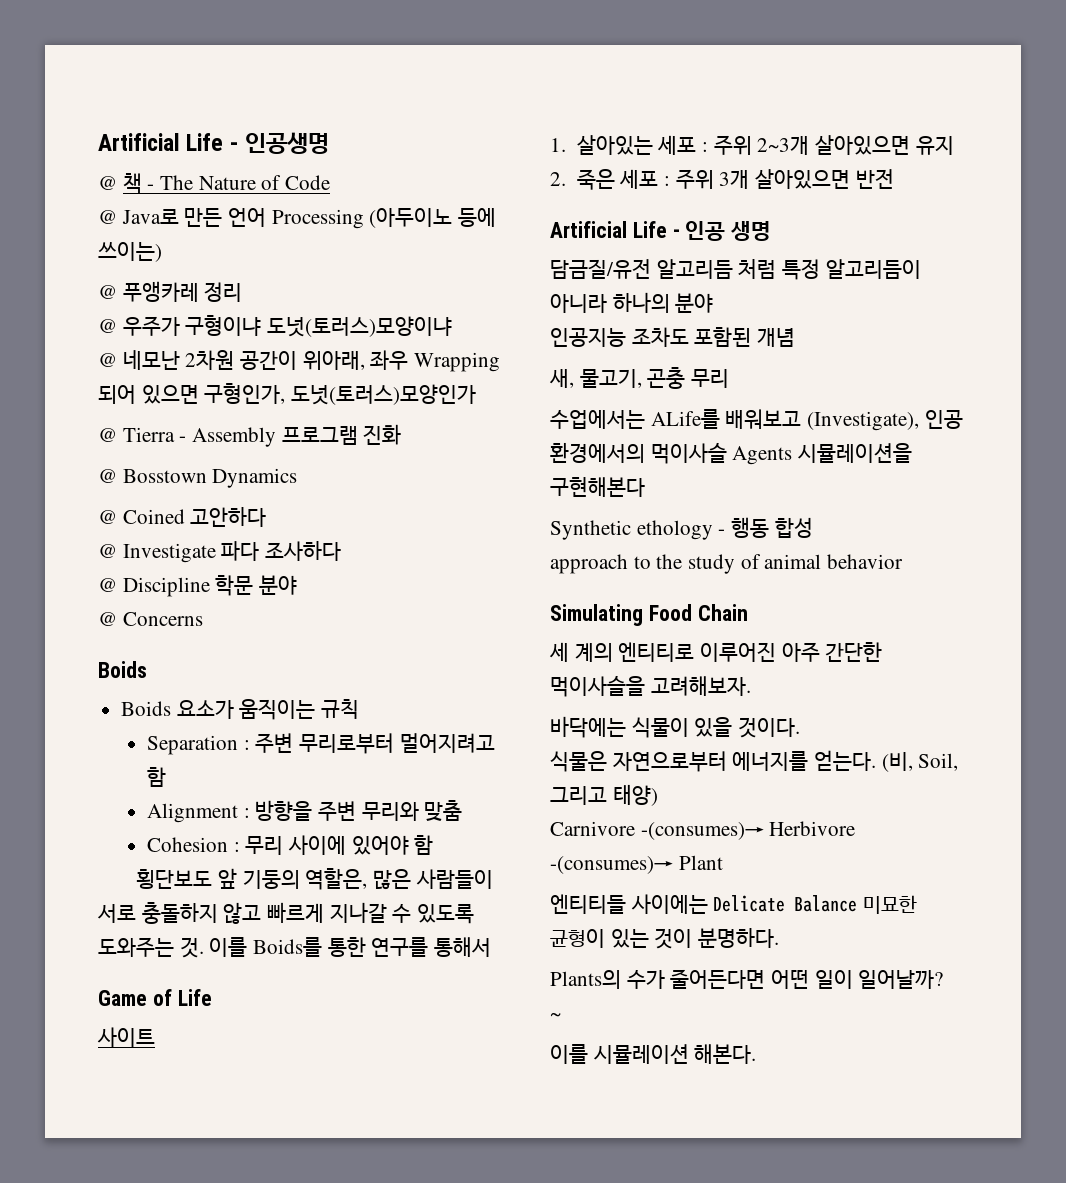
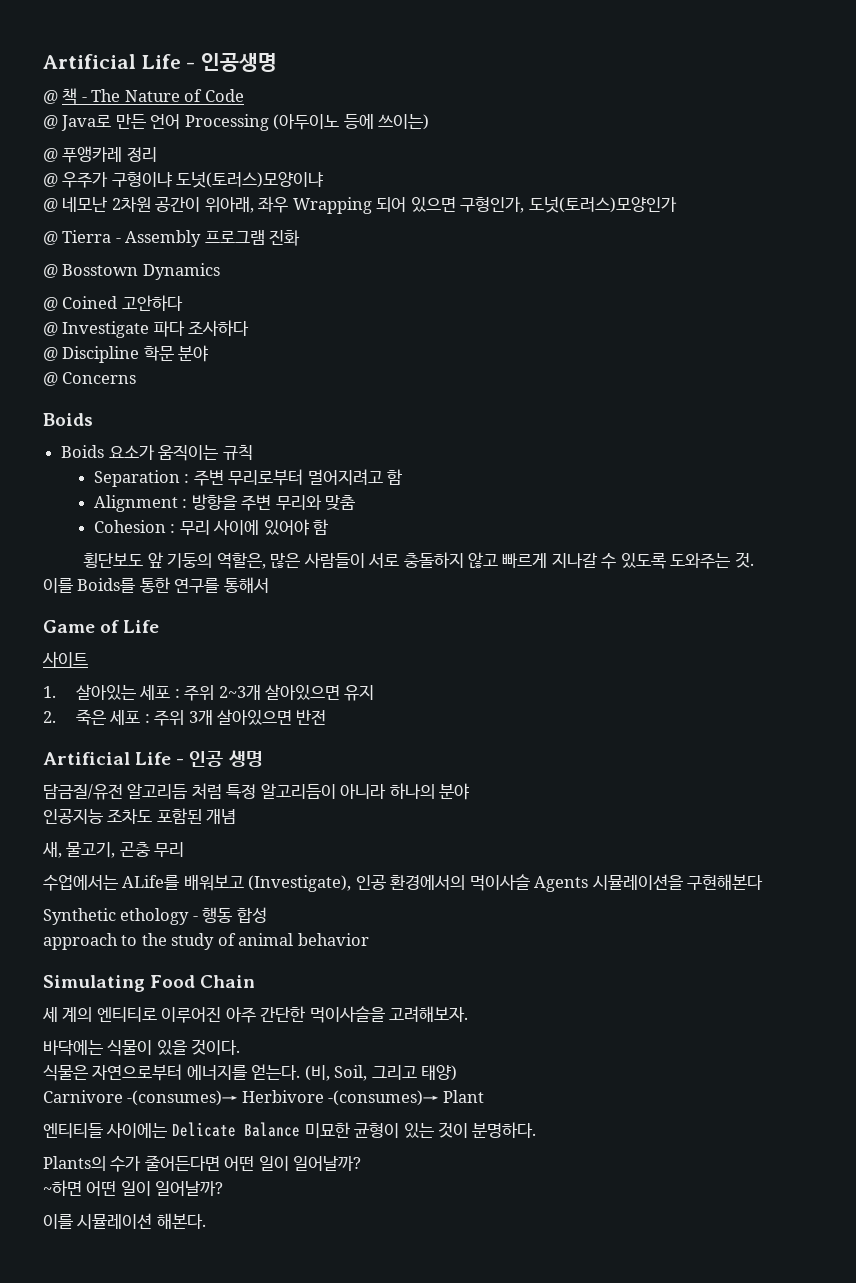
- ~
+ ~하면 어떤 일이 일어날까?

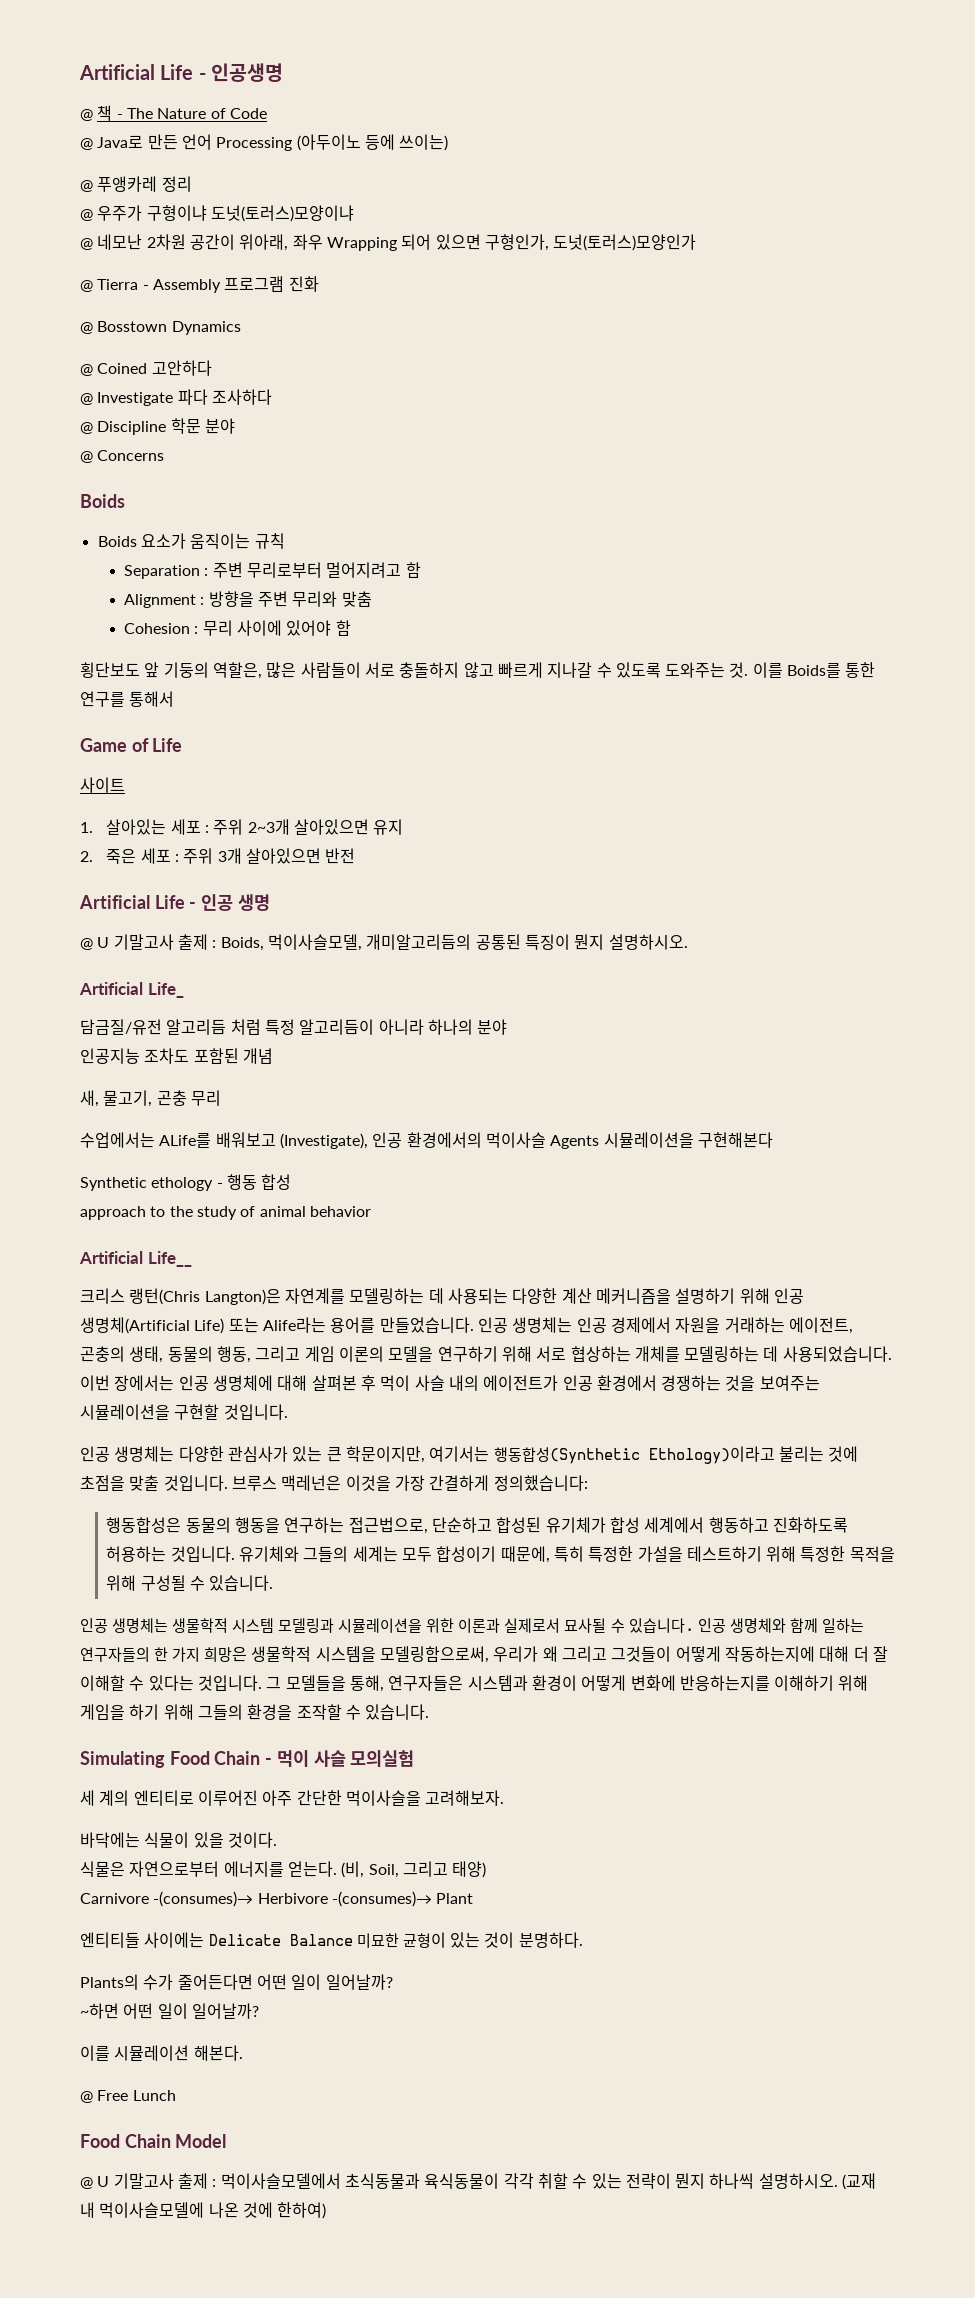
+ @ U 기말고사 출제 : Boids, 먹이사슬모델, 개미알고리듬의 공통된 특징이 뭔지 설명하시오.
+ Artificial Life_
+ Artificial Life__
+ 크리스 랭턴(Chris Langton)은 자연계를 모델링하는 데 사용되는 다양한 계산 메커니즘을 설명하기 위해 인공 생명체(Artificial Life) 또는 Alife라는 용어를 만들었습니다. 인공 생명체는 인공 경제에서 자원을 거래하는 에이전트, 곤충의 생태, 동물의 행동, 그리고 게임 이론의 모델을 연구하기 위해 서로 협상하는 개체를 모델링하는 데 사용되었습니다. 이번 장에서는 인공 생명체에 대해 살펴본 후 먹이 사슬 내의 에이전트가 인공 환경에서 경쟁하는 것을 보여주는 시뮬레이션을 구현할 것입니다.
+ 인공 생명체는 다양한 관심사가 있는 큰 학문이지만, 여기서는 행동합성(Synthetic Ethology)이라고 불리는 것에 초점을 맞출 것입니다. 브루스 맥레넌은 이것을 가장 간결하게 정의했습니다:
+ 행동합성은 동물의 행동을 연구하는 접근법으로, 단순하고 합성된 유기체가 합성 세계에서 행동하고 진화하도록 허용하는 것입니다. 유기체와 그들의 세계는 모두 합성이기 때문에, 특히 특정한 가설을 테스트하기 위해 특정한 목적을 위해 구성될 수 있습니다.
+ 인공 생명체는 생물학적 시스템 모델링과 시뮬레이션을 위한 이론과 실제로서 묘사될 수 있습니다. 인공 생명체와 함께 일하는 연구자들의 한 가지 희망은 생물학적 시스템을 모델링함으로써, 우리가 왜 그리고 그것들이 어떻게 작동하는지에 대해 더 잘 이해할 수 있다는 것입니다. 그 모델들을 통해, 연구자들은 시스템과 환경이 어떻게 변화에 반응하는지를 이해하기 위해 게임을 하기 위해 그들의 환경을 조작할 수 있습니다.
- Simulating Food Chain
+ Simulating Food Chain - 먹이 사슬 모의실험
+ @ Free Lunch
+ Food Chain Model
+ @ U 기말고사 출제 : 먹이사슬모델에서 초식동물과 육식동물이 각각 취할 수 있는 전략이 뭔지 하나씩 설명하시오. (교재 내 먹이사슬모델에 나온 것에 한하여)

